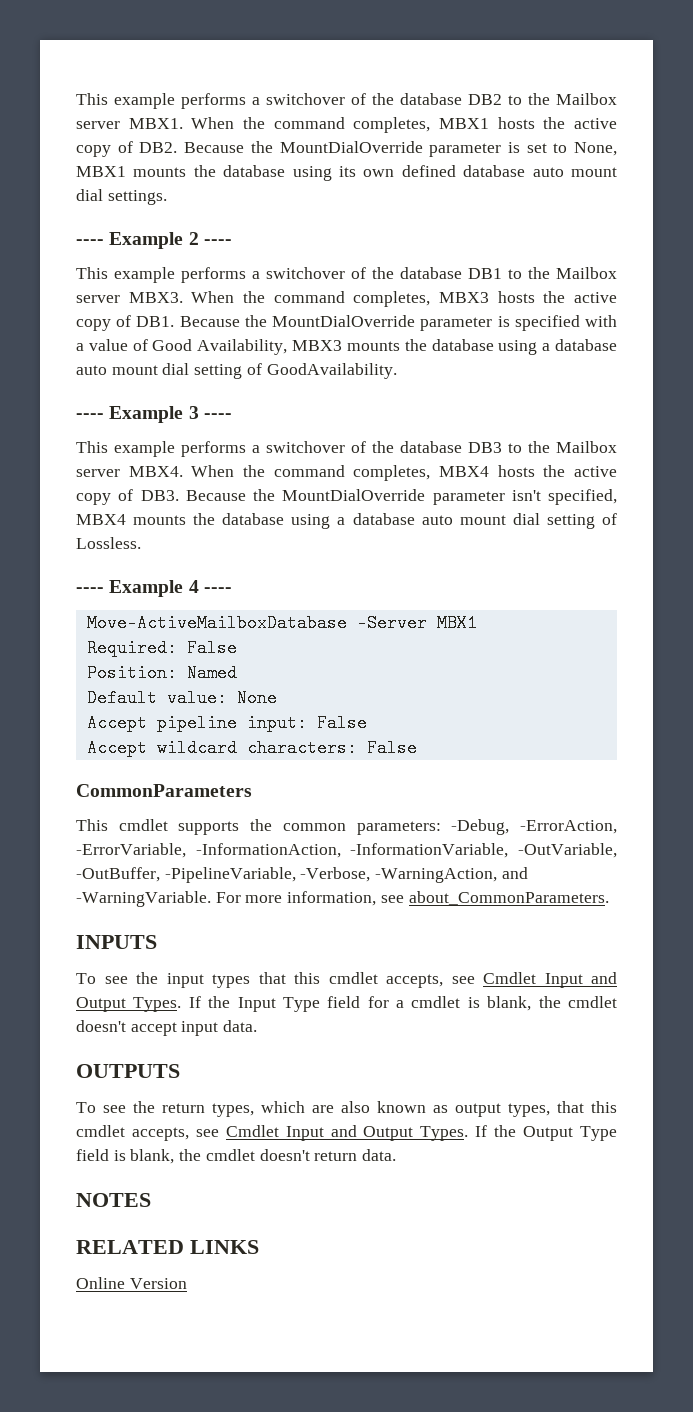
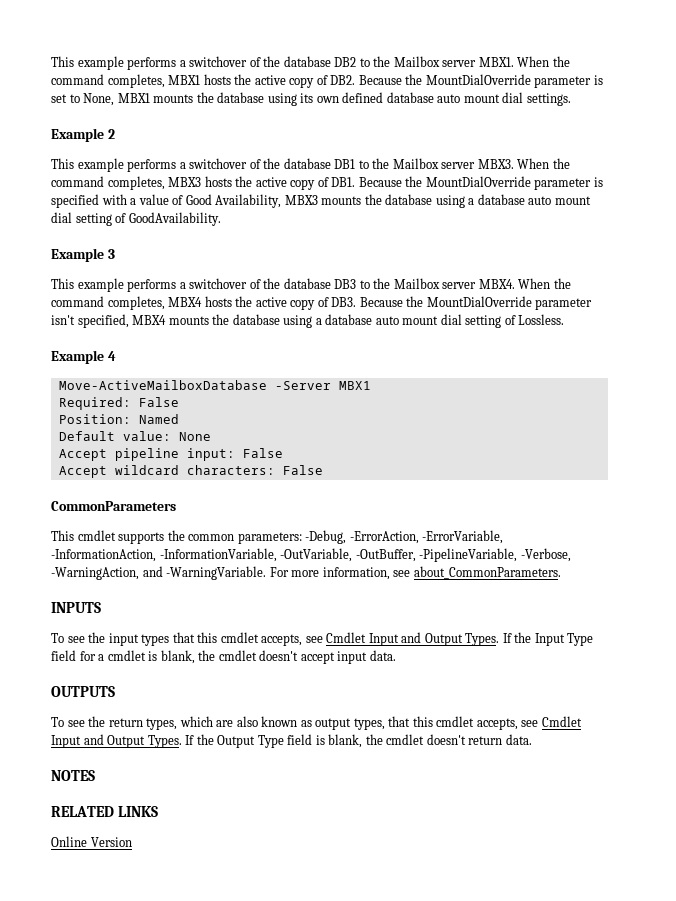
- ---- Example 2 ----
+ Example 2
- ---- Example 3 ----
+ Example 3
- ---- Example 4 ----
+ Example 4

